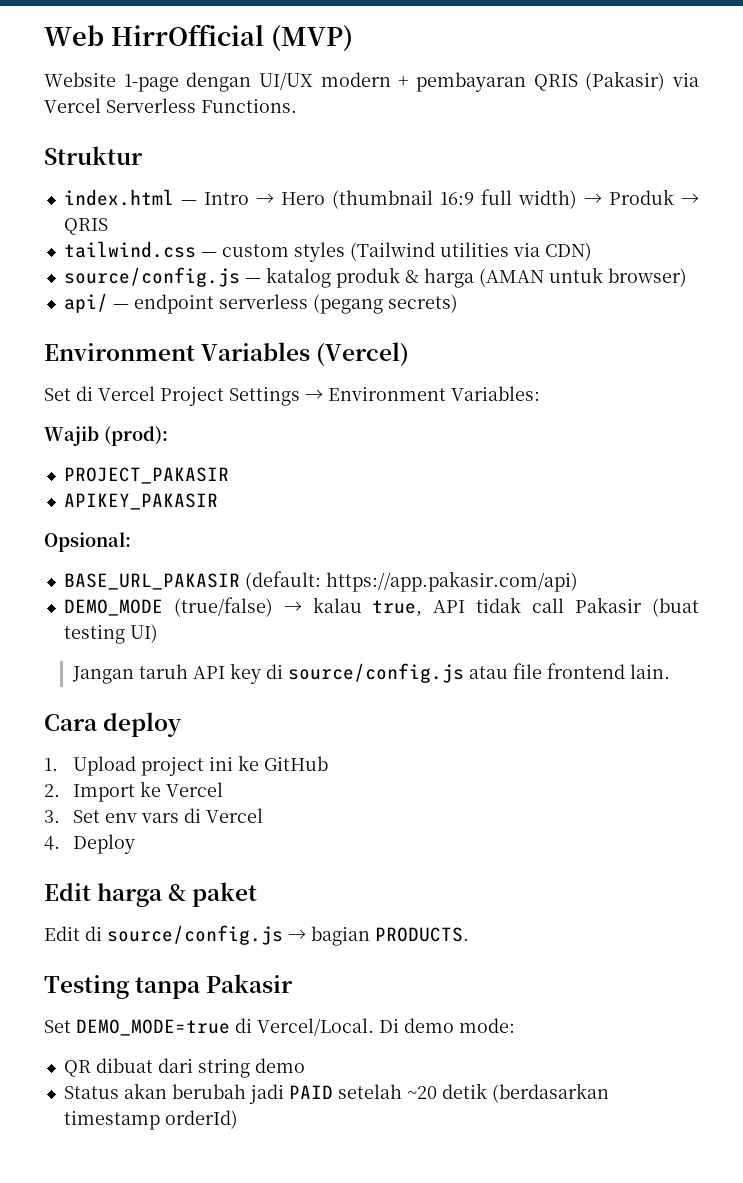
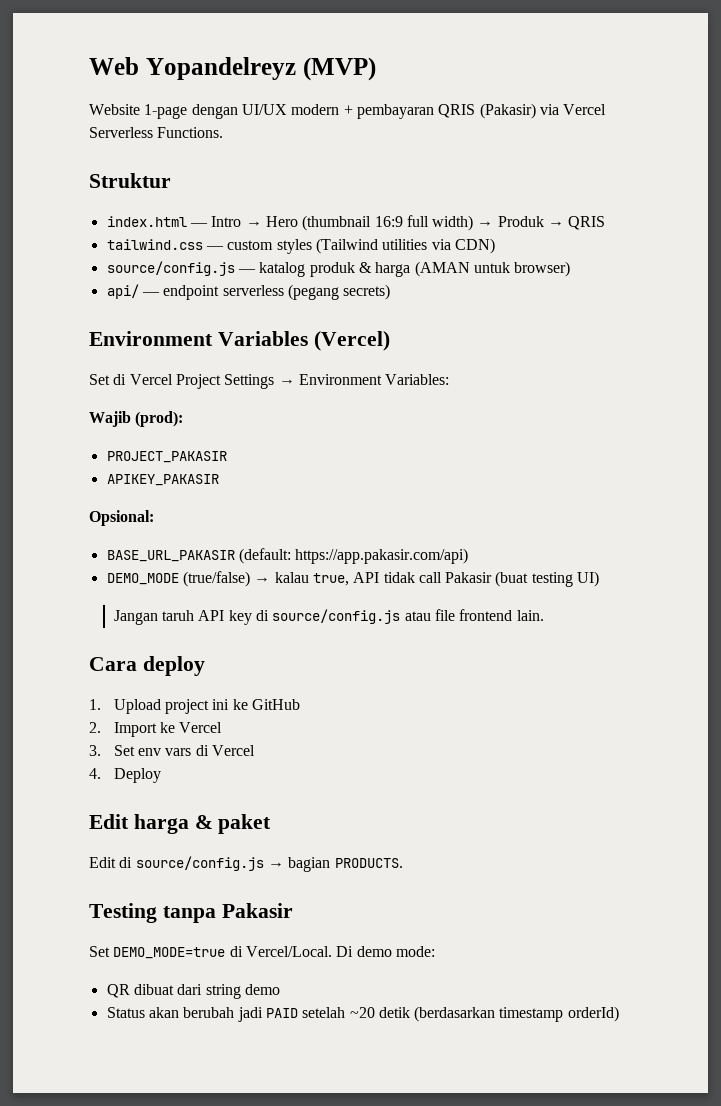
- Web HirrOfficial (MVP)
+ Web Yopandelreyz (MVP)

